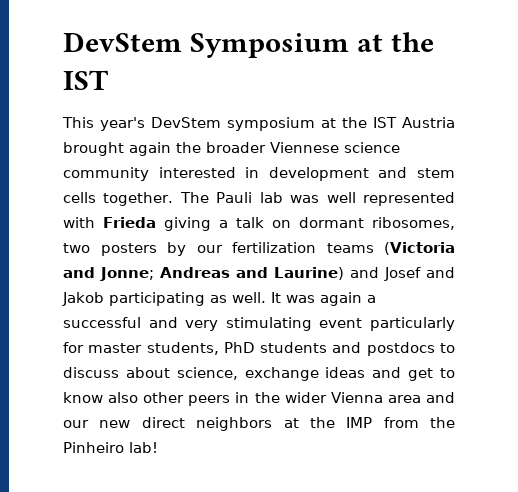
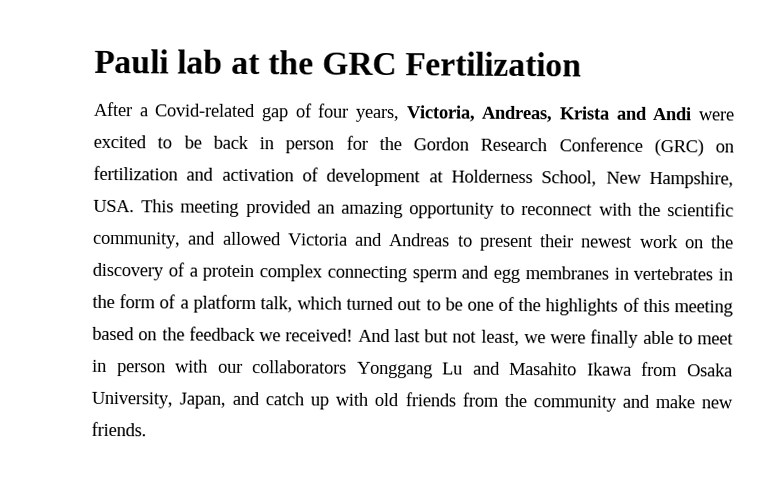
- DevStem Symposium at the IST
- This year's DevStem symposium at the IST Austria brought again the broader Viennese science community interested in development and stem cells together. The Pauli lab was well represented with Frieda giving a talk on dormant ribosomes, two posters by our fertilization teams (Victoria and Jonne; Andreas and Laurine) and Josef and Jakob participating as well. It was again a successful and very stimulating event particularly for master students, PhD students and postdocs to discuss about science, exchange ideas and get to know also other peers in the wider Vienna area and our new direct neighbors at the IMP from the Pinheiro lab!
+ Pauli lab at the GRC Fertilization
+ After a Covid-related gap of four years, Victoria, Andreas, Krista and Andi were excited to be back in person for the Gordon Research Conference (GRC) on fertilization and activation of development at Holderness School, New Hampshire, USA. This meeting provided an amazing opportunity to reconnect with the scientific community, and allowed Victoria and Andreas to present their newest work on the discovery of a protein complex connecting sperm and egg membranes in vertebrates in the form of a platform talk, which turned out to be one of the highlights of this meeting based on the feedback we received! And last but not least, we were finally able to meet in person with our collaborators Yonggang Lu and Masahito Ikawa from Osaka University, Japan, and catch up with old friends from the community and make new friends.

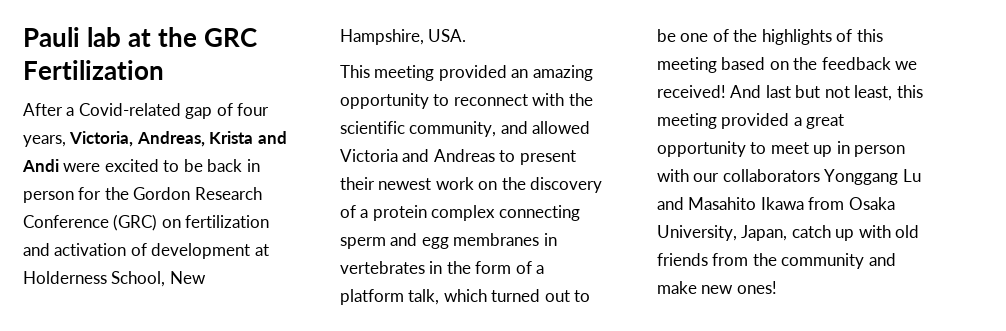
- After a Covid-related gap of four years, Victoria, Andreas, Krista and Andi were excited to be back in person for the Gordon Research Conference (GRC) on fertilization and activation of development at Holderness School, New Hampshire, USA. This meeting provided an amazing opportunity to reconnect with the scientific community, and allowed Victoria and Andreas to present their newest work on the discovery of a protein complex connecting sperm and egg membranes in vertebrates in the form of a platform talk, which turned out to be one of the highlights of this meeting based on the feedback we received!
+ After a Covid-related gap of four years, Victoria, Andreas, Krista and Andi were excited to be back in person for the Gordon Research Conference (GRC) on fertilization and activation of development at Holderness School, New Hampshire, USA.
+ This meeting provided an amazing opportunity to reconnect with the scientific community, and allowed Victoria and Andreas to present their newest work on the discovery of a protein complex connecting sperm and egg membranes in vertebrates in the form of a platform talk, which turned out to be one of the highlights of this meeting based on the feedback we received!
- And last but not least, we were finally able to meet in person with our collaborators Yonggang Lu and Masahito Ikawa from Osaka University, Japan, and catch up with old friends from the community and make new friends.
+ And last but not least, this meeting provided a great opportunity to meet up in person with our collaborators Yonggang Lu and Masahito Ikawa from Osaka University, Japan, catch up with old friends from the community and make new ones!

